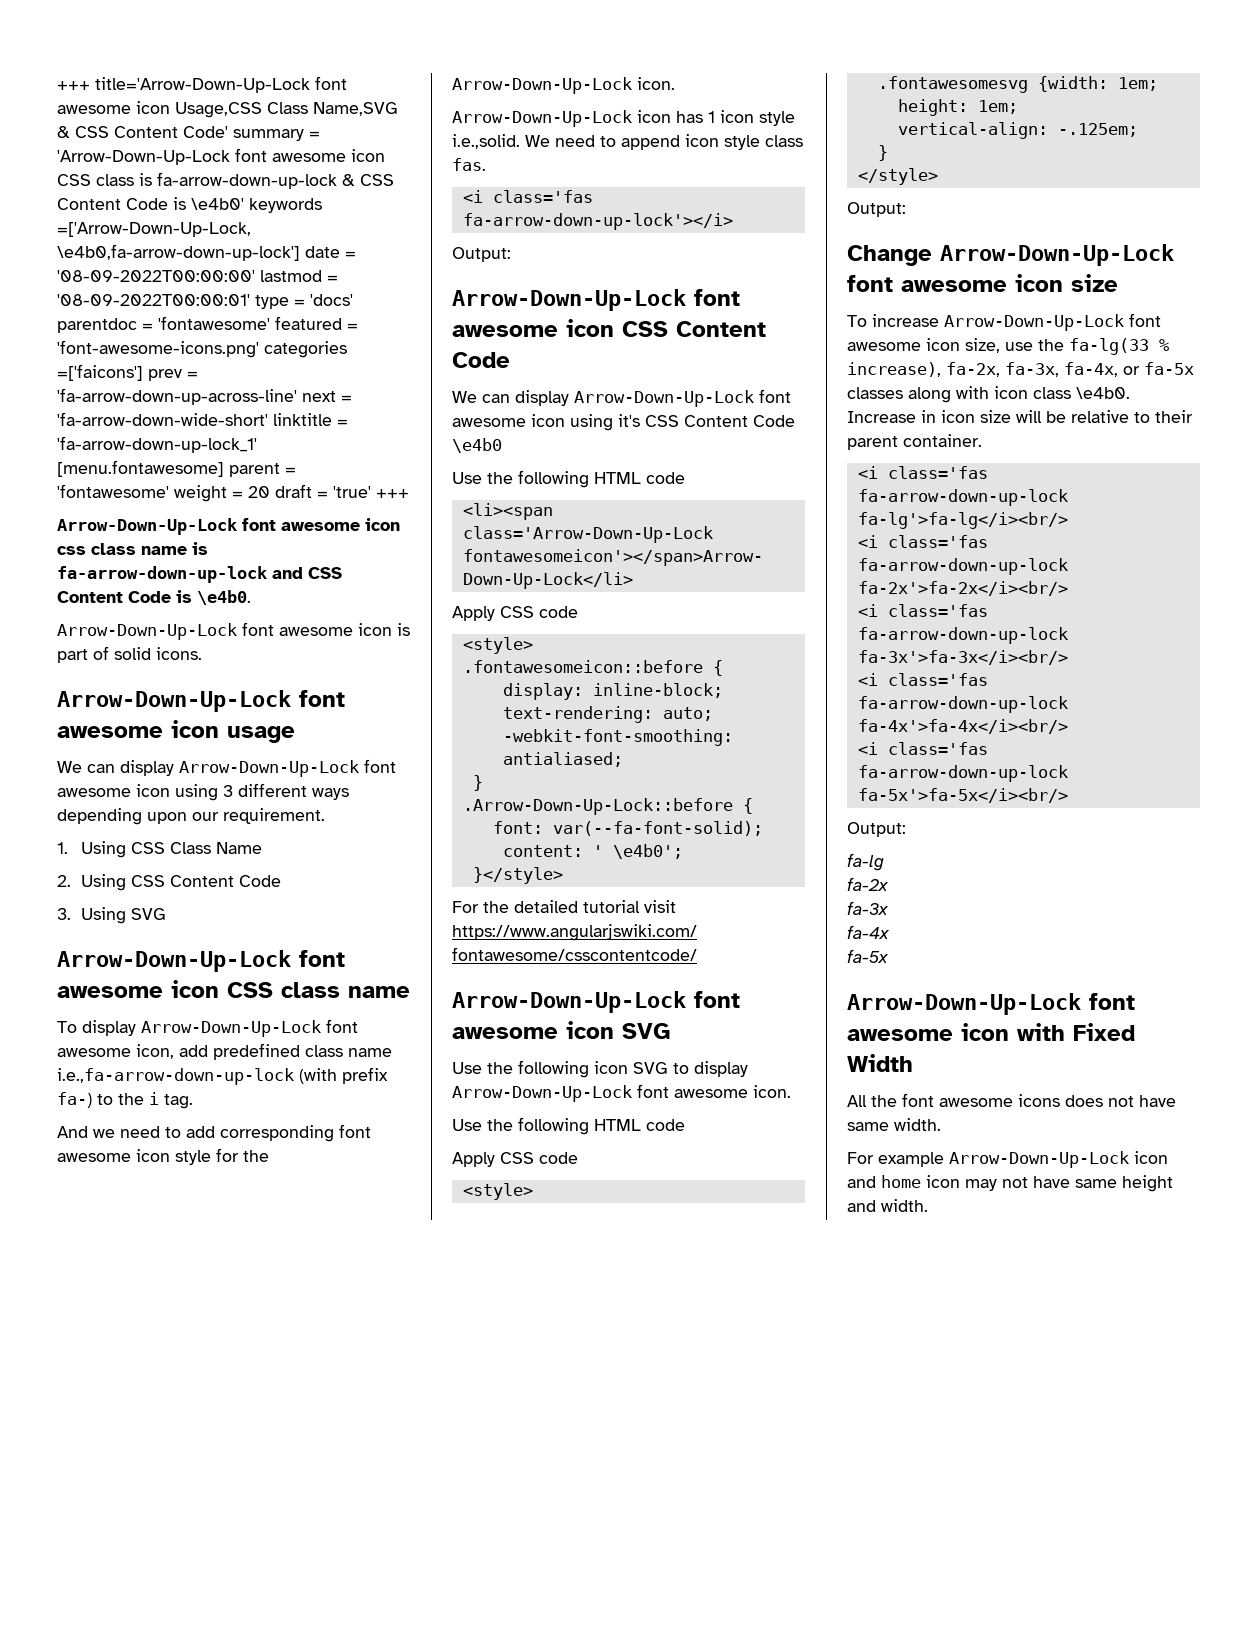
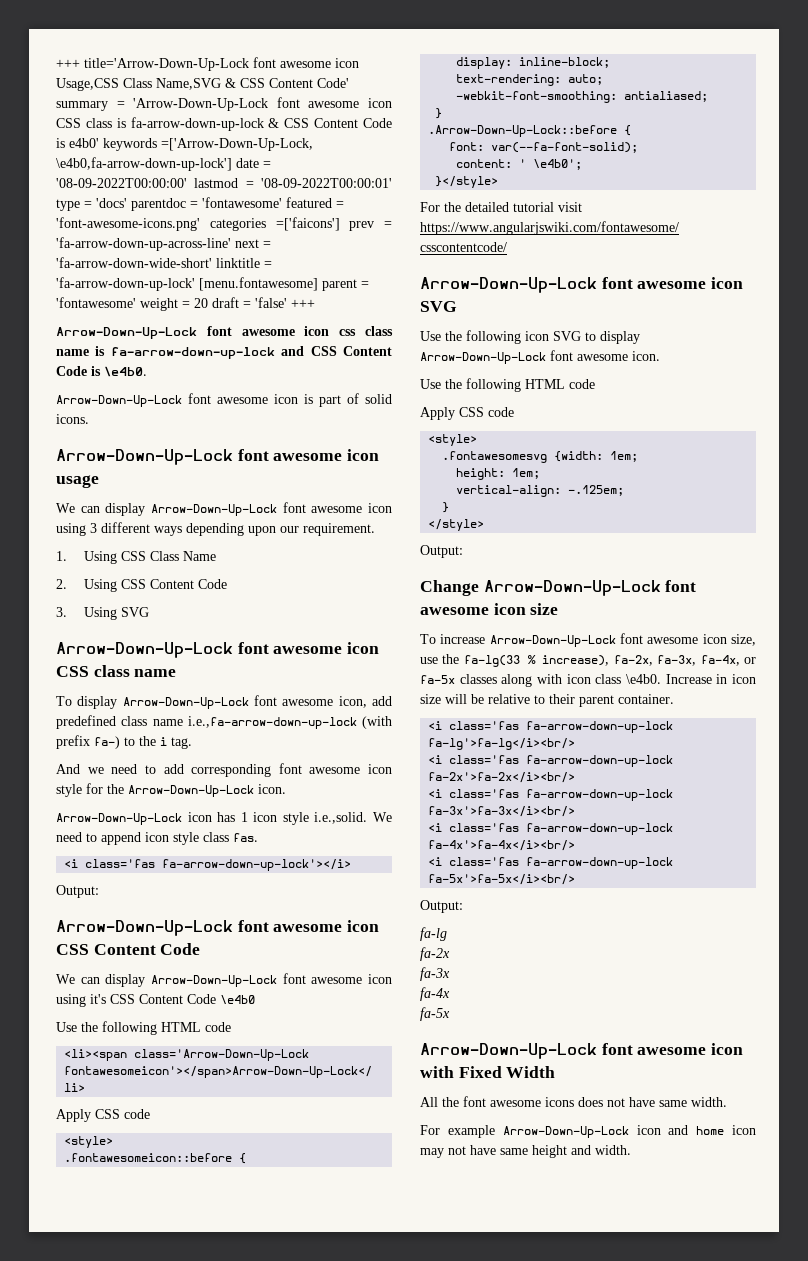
- +++ title='Arrow-Down-Up-Lock font awesome icon Usage,CSS Class Name,SVG & CSS Content Code' summary = 'Arrow-Down-Up-Lock font awesome icon CSS class is fa-arrow-down-up-lock & CSS Content Code is \e4b0' keywords =['Arrow-Down-Up-Lock, \e4b0,fa-arrow-down-up-lock'] date = '08-09-2022T00:00:00' lastmod = '08-09-2022T00:00:01' type = 'docs' parentdoc = 'fontawesome' featured = 'font-awesome-icons.png' categories =['faicons'] prev = 'fa-arrow-down-up-across-line' next = 'fa-arrow-down-wide-short' linktitle = 'fa-arrow-down-up-lock_1' [menu.fontawesome] parent = 'fontawesome' weight = 20 draft = 'true' +++
+ +++ title='Arrow-Down-Up-Lock font awesome icon Usage,CSS Class Name,SVG & CSS Content Code' summary = 'Arrow-Down-Up-Lock font awesome icon CSS class is fa-arrow-down-up-lock & CSS Content Code is e4b0' keywords =['Arrow-Down-Up-Lock, \e4b0,fa-arrow-down-up-lock'] date = '08-09-2022T00:00:00' lastmod = '08-09-2022T00:00:01' type = 'docs' parentdoc = 'fontawesome' featured = 'font-awesome-icons.png' categories =['faicons'] prev = 'fa-arrow-down-up-across-line' next = 'fa-arrow-down-wide-short' linktitle = 'fa-arrow-down-up-lock' [menu.fontawesome] parent = 'fontawesome' weight = 20 draft = 'false' +++

